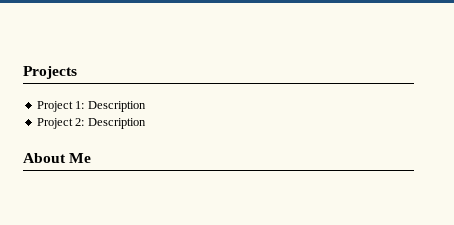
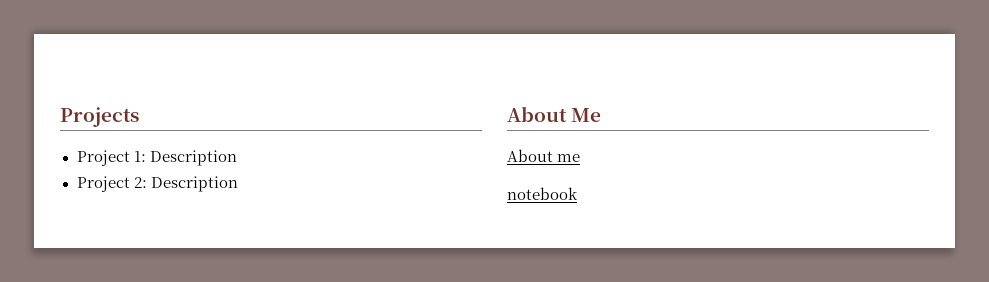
+ About me
+ notebook

